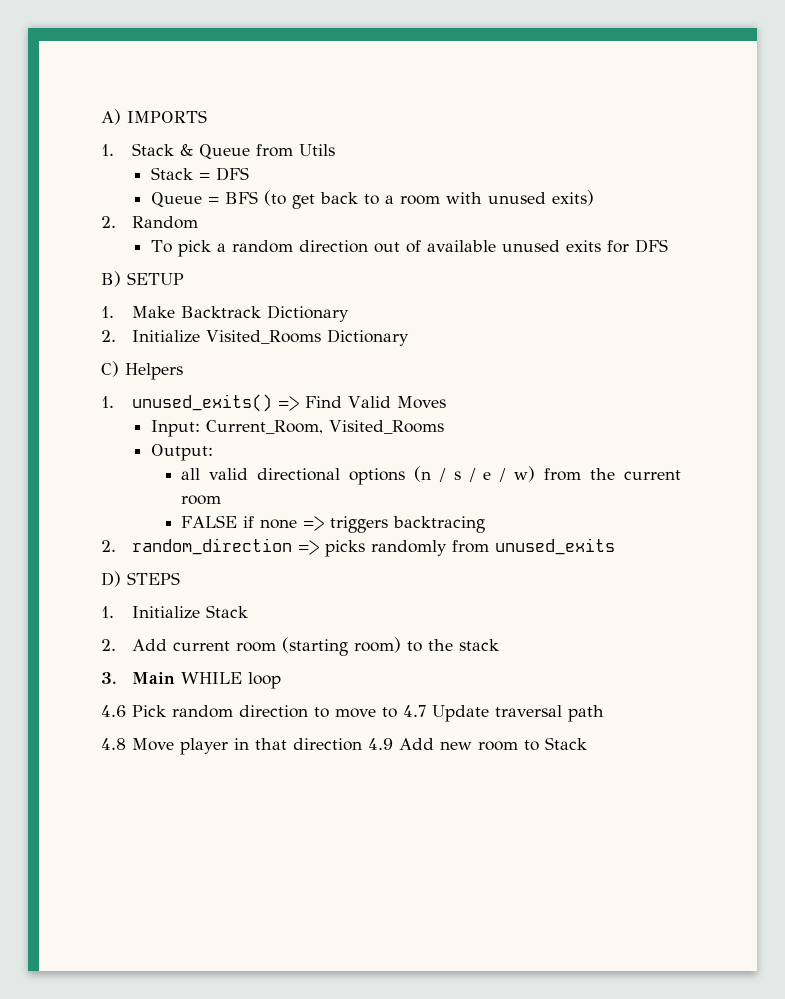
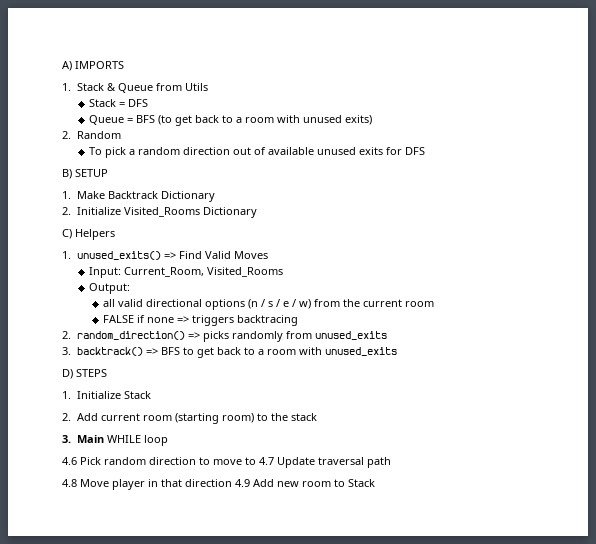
- 2. random_direction => picks randomly from unused_exits
+ 2. random_direction() => picks randomly from unused_exits
+ 3. backtrack() => BFS to get back to a room with unused_exits

